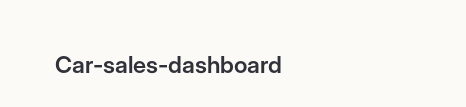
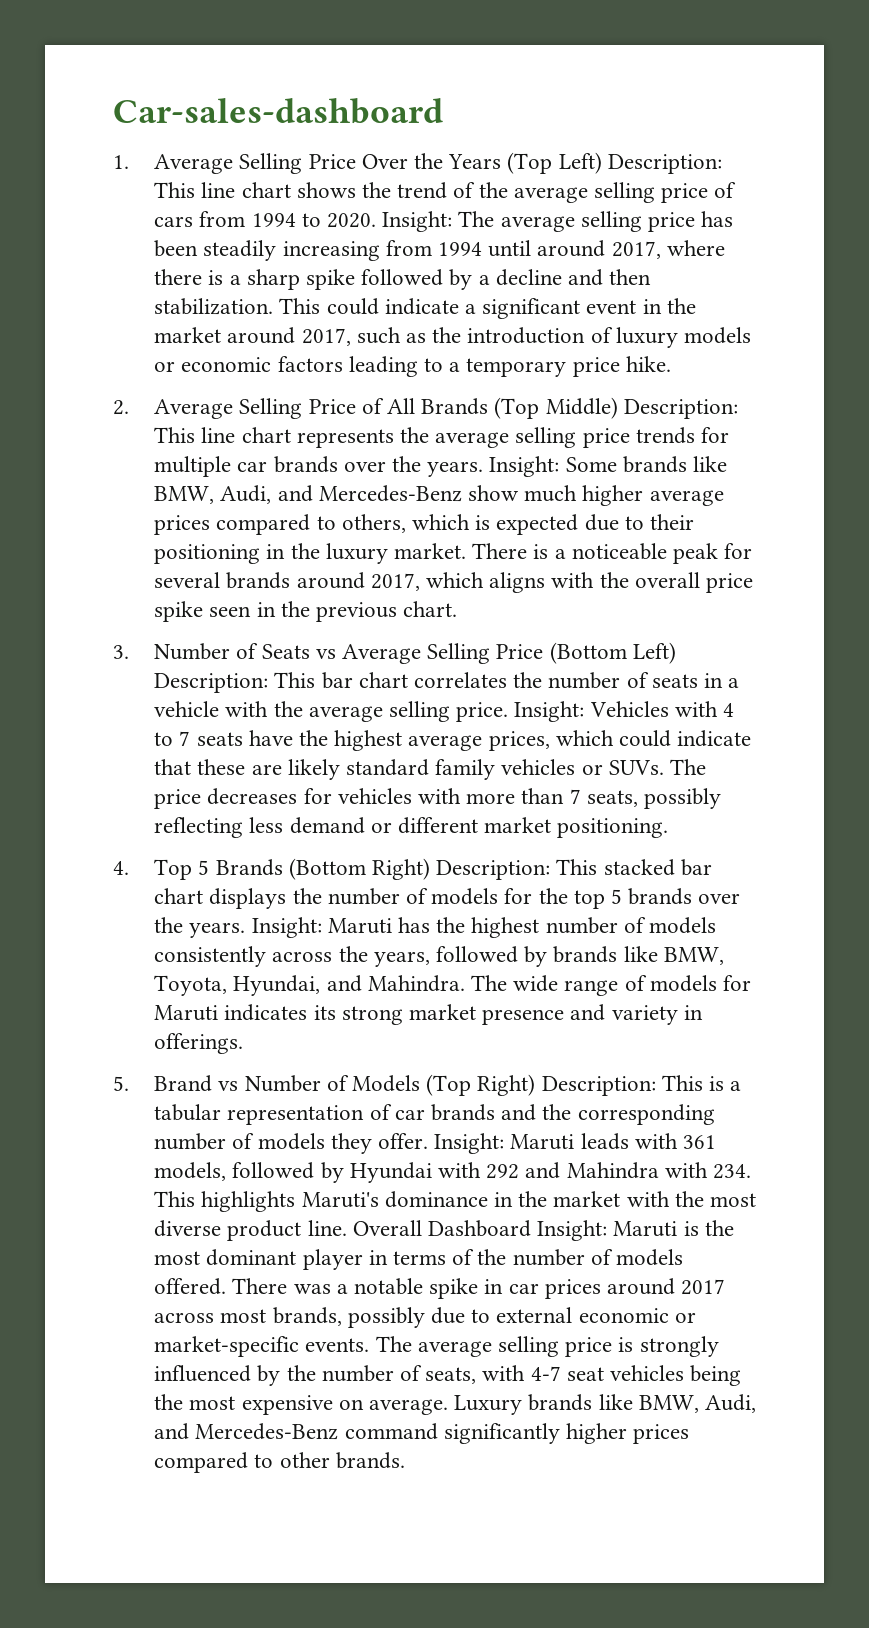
+ 1. Average Selling Price Over the Years (Top Left) Description: This line chart shows the trend of the average selling price of cars from 1994 to 2020. Insight: The average selling price has been steadily increasing from 1994 until around 2017, where there is a sharp spike followed by a decline and then stabilization. This could indicate a significant event in the market around 2017, such as the introduction of luxury models or economic factors leading to a temporary price hike.
+ 2. Average Selling Price of All Brands (Top Middle) Description: This line chart represents the average selling price trends for multiple car brands over the years. Insight: Some brands like BMW, Audi, and Mercedes-Benz show much higher average prices compared to others, which is expected due to their positioning in the luxury market. There is a noticeable peak for several brands around 2017, which aligns with the overall price spike seen in the previous chart.
+ 3. Number of Seats vs Average Selling Price (Bottom Left) Description: This bar chart correlates the number of seats in a vehicle with the average selling price. Insight: Vehicles with 4 to 7 seats have the highest average prices, which could indicate that these are likely standard family vehicles or SUVs. The price decreases for vehicles with more than 7 seats, possibly reflecting less demand or different market positioning.
+ 4. Top 5 Brands (Bottom Right) Description: This stacked bar chart displays the number of models for the top 5 brands over the years. Insight: Maruti has the highest number of models consistently across the years, followed by brands like BMW, Toyota, Hyundai, and Mahindra. The wide range of models for Maruti indicates its strong market presence and variety in offerings.
+ 5. Brand vs Number of Models (Top Right) Description: This is a tabular representation of car brands and the corresponding number of models they offer. Insight: Maruti leads with 361 models, followed by Hyundai with 292 and Mahindra with 234. This highlights Maruti's dominance in the market with the most diverse product line. Overall Dashboard Insight: Maruti is the most dominant player in terms of the number of models offered. There was a notable spike in car prices around 2017 across most brands, possibly due to external economic or market-specific events. The average selling price is strongly influenced by the number of seats, with 4-7 seat vehicles being the most expensive on average. Luxury brands like BMW, Audi, and Mercedes-Benz command significantly higher prices compared to other brands.

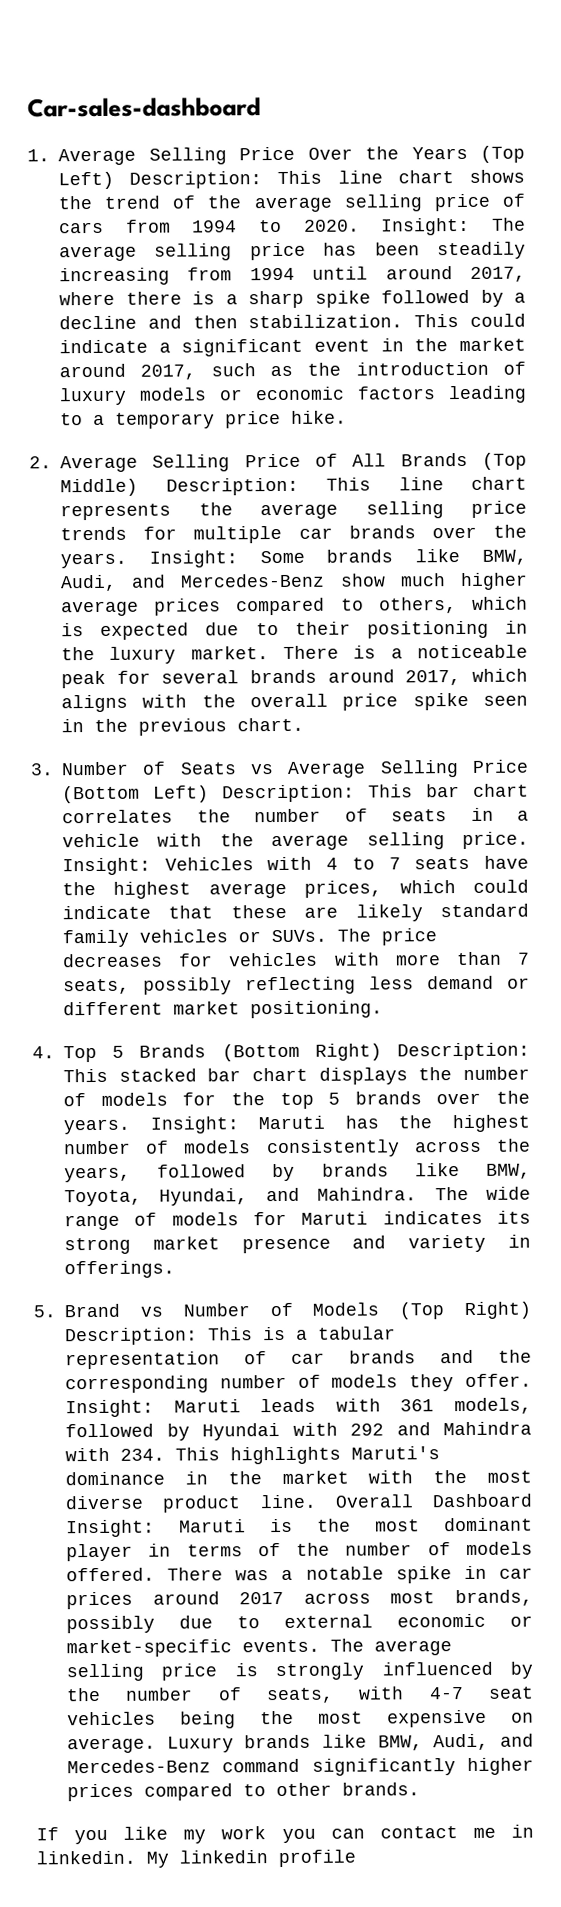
+ If you like my work you can contact me in linkedin. My linkedin profile

